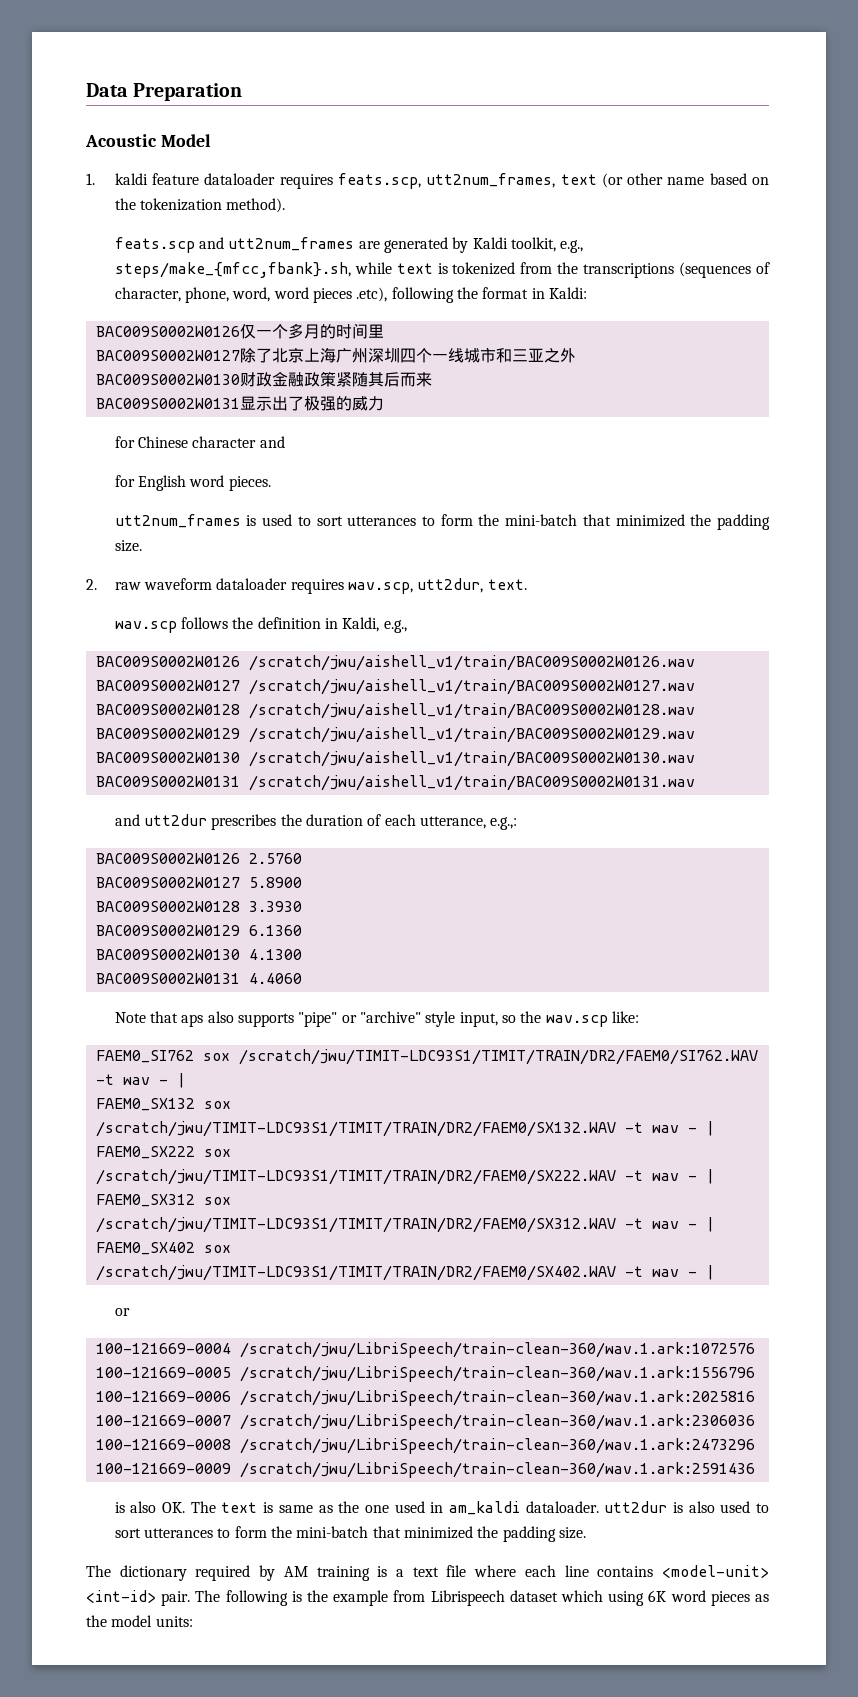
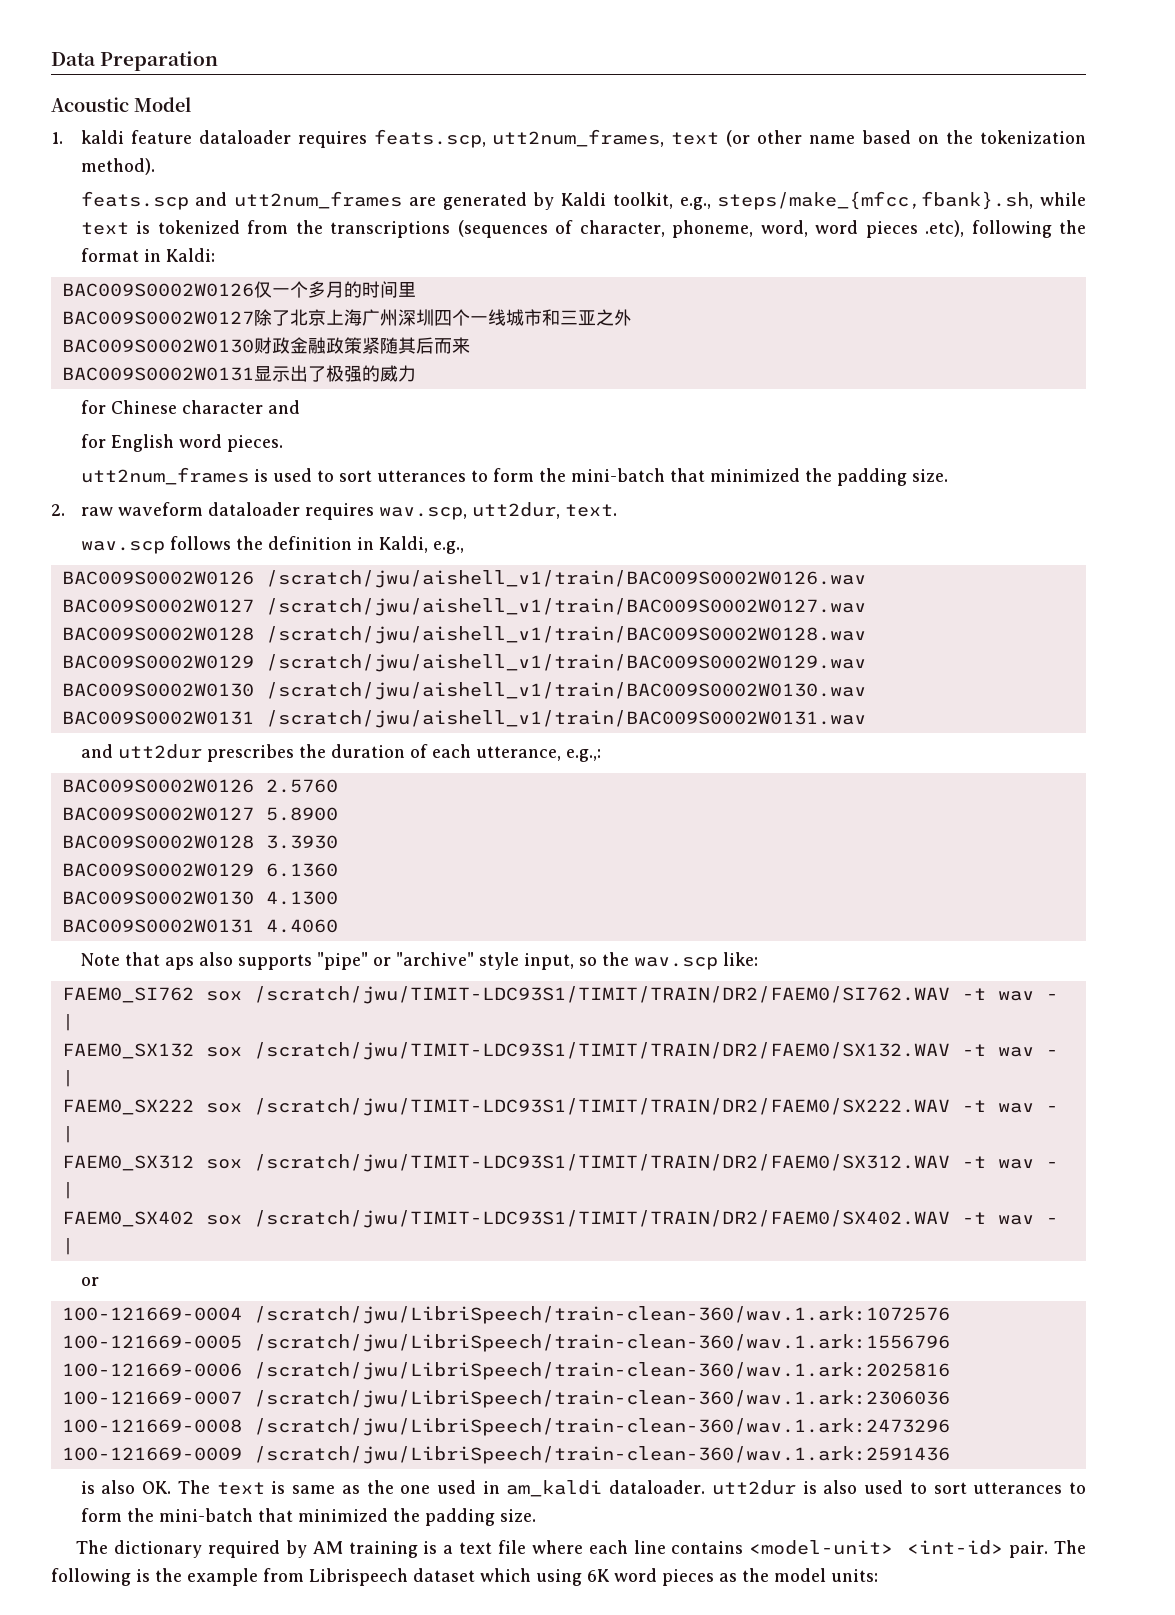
- feats.scp and utt2num_frames are generated by Kaldi toolkit, e.g., steps/make_{mfcc,fbank}.sh, while text is tokenized from the transcriptions (sequences of character, phone, word, word pieces .etc), following the format in Kaldi:
+ feats.scp and utt2num_frames are generated by Kaldi toolkit, e.g., steps/make_{mfcc,fbank}.sh, while text is tokenized from the transcriptions (sequences of character, phoneme, word, word pieces .etc), following the format in Kaldi:

